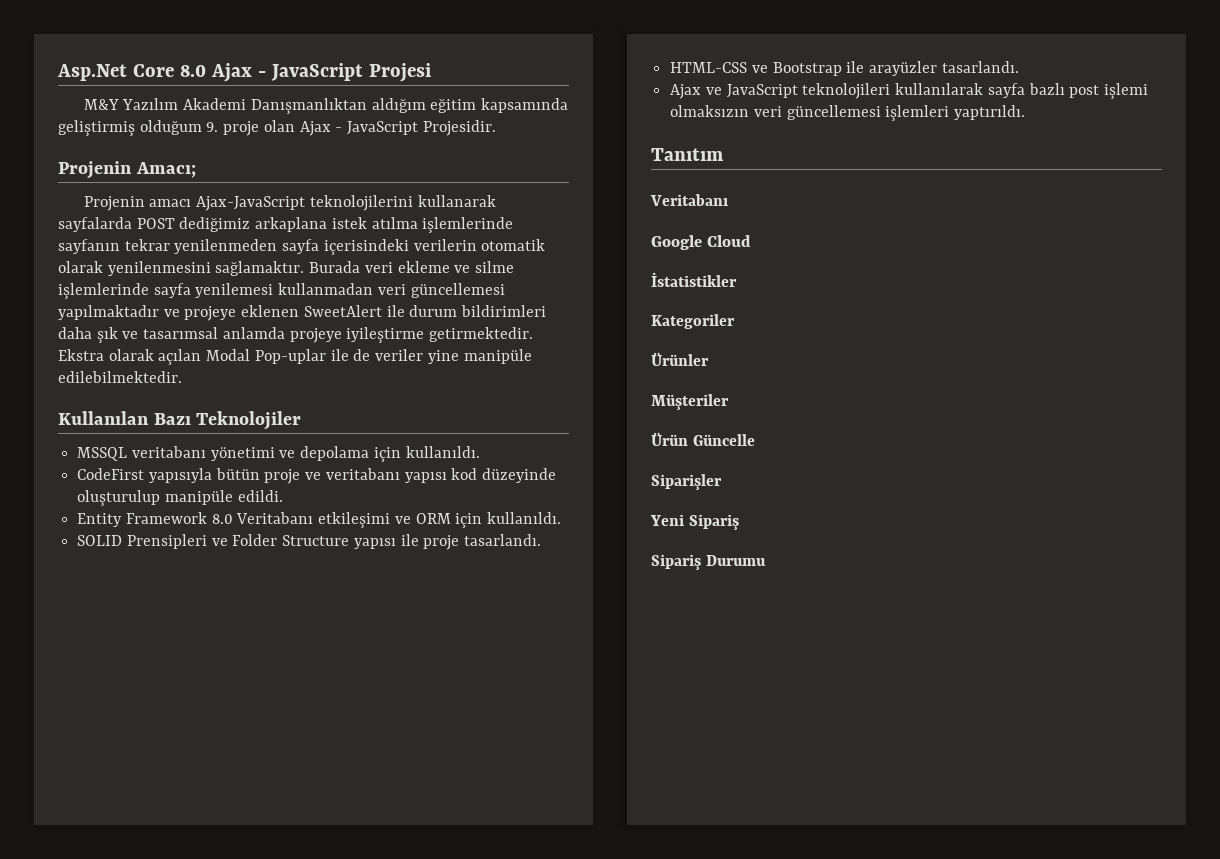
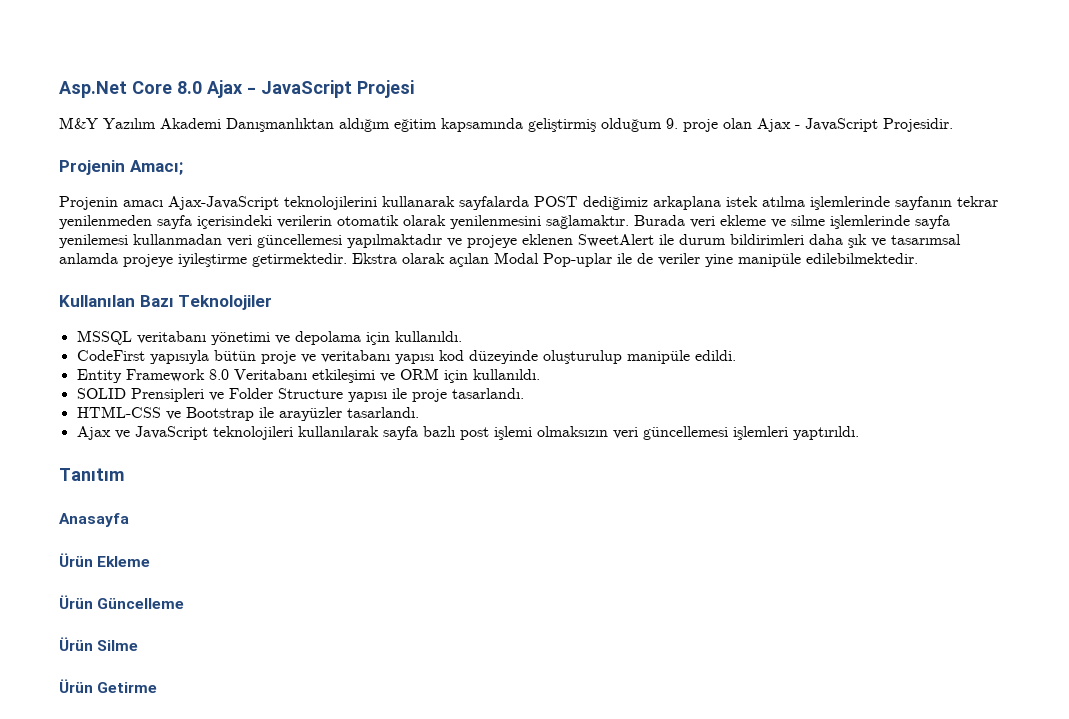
  Tanıtım
- Veritabanı
- Google Cloud
- İstatistikler
- Kategoriler
- Ürünler
- Müşteriler
- Ürün Güncelle
- Siparişler
- Yeni Sipariş
- Sipariş Durumu
+ Anasayfa
+ Ürün Ekleme
+ Ürün Güncelleme
+ Ürün Silme
+ Ürün Getirme

